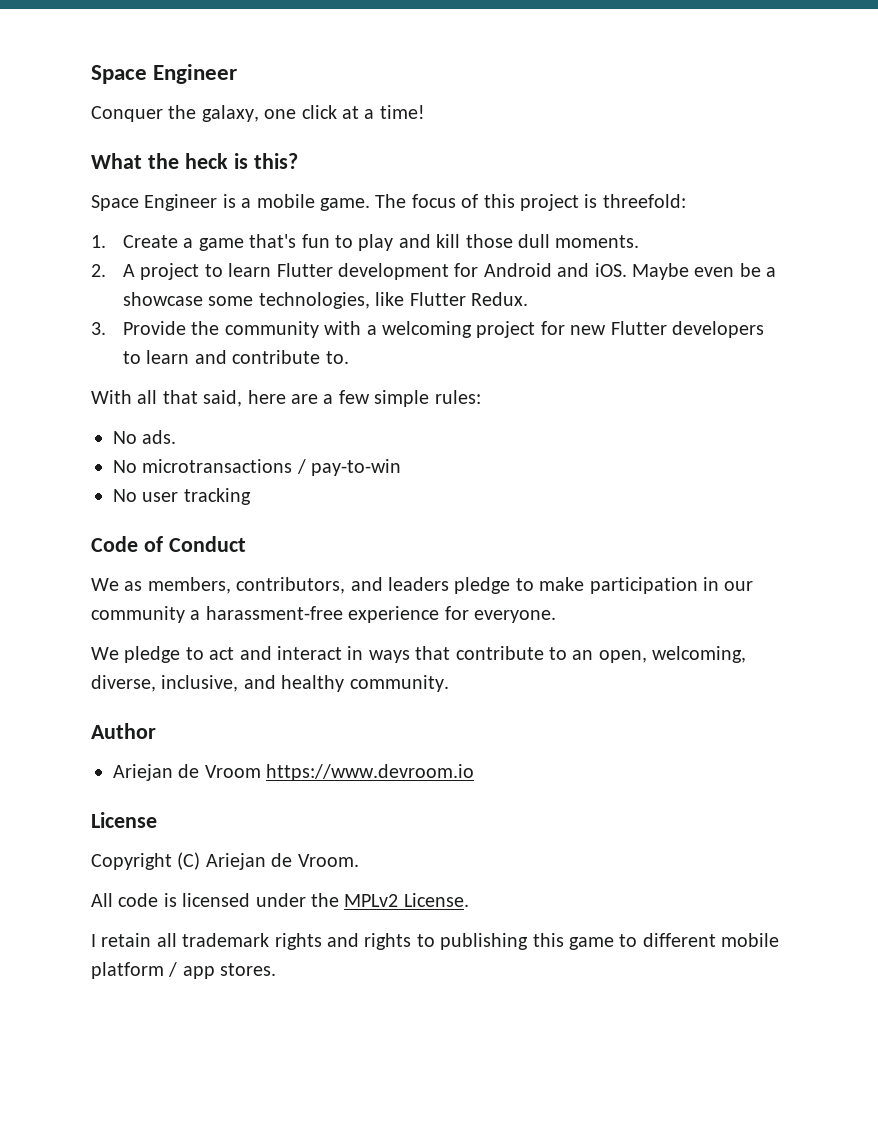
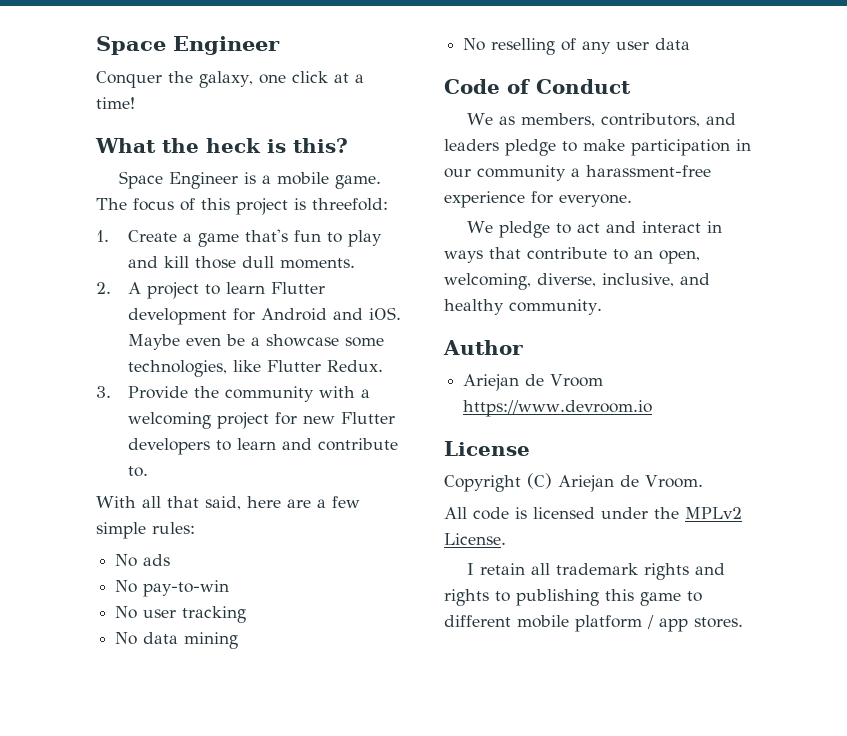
- No ads.
- No microtransactions / pay-to-win
+ No ads
+ No pay-to-win
+ No data mining
+ No reselling of any user data

